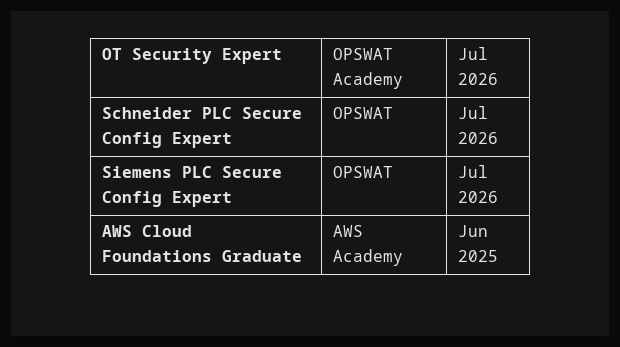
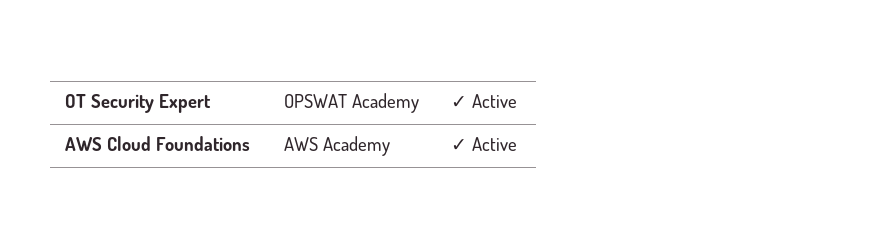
- OT Security Expert | OPSWAT Academy | Jul 2026
- Schneider PLC Secure Config Expert | OPSWAT | Jul 2026
- Siemens PLC Secure Config Expert | OPSWAT | Jul 2026
+ OT Security Expert | OPSWAT Academy | ✓ Active
- AWS Cloud Foundations Graduate | AWS Academy | Jun 2025
+ AWS Cloud Foundations | AWS Academy | ✓ Active

